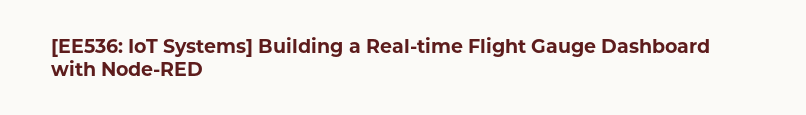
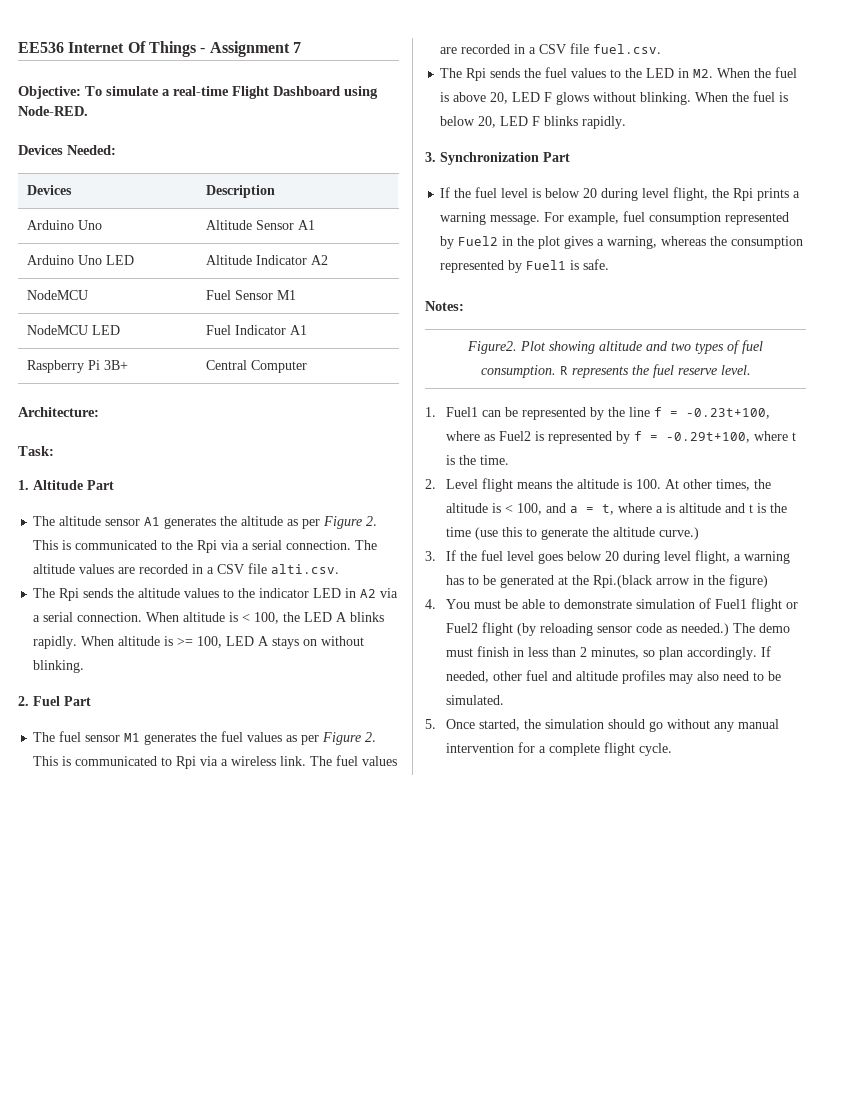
- [EE536: IoT Systems] Building a Real-time Flight Gauge Dashboard with Node-RED
+ EE536 Internet Of Things - Assignment 7
+ Objective: To simulate a real-time Flight Dashboard using Node-RED.
+ Devices Needed:
+ Devices | Description
+ Arduino Uno | Altitude Sensor A1
+ Arduino Uno LED | Altitude Indicator A2
+ NodeMCU | Fuel Sensor M1
+ NodeMCU LED | Fuel Indicator A1
+ Raspberry Pi 3B+ | Central Computer
+ Architecture:
+ Task:
+ 1. Altitude Part
+ The altitude sensor A1 generates the altitude as per Figure 2. This is communicated to the Rpi via a serial connection. The altitude values are recorded in a CSV file alti.csv.
+ The Rpi sends the altitude values to the indicator LED in A2 via a serial connection. When altitude is < 100, the LED A blinks rapidly. When altitude is >= 100, LED A stays on without blinking.
+ 2. Fuel Part
+ The fuel sensor M1 generates the fuel values as per Figure 2. This is communicated to Rpi via a wireless link. The fuel values are recorded in a CSV file fuel.csv.
+ The Rpi sends the fuel values to the LED in M2. When the fuel is above 20, LED F glows without blinking. When the fuel is below 20, LED F blinks rapidly.
+ 3. Synchronization Part
+ If the fuel level is below 20 during level flight, the Rpi prints a warning message. For example, fuel consumption represented by Fuel2 in the plot gives a warning, whereas the consumption represented by Fuel1 is safe.
+ Notes:
+ Figure2. Plot showing altitude and two types of fuel consumption. R represents the fuel reserve level.
+ 1. Fuel1 can be represented by the line f = -0.23t+100, where as Fuel2 is represented by f = -0.29t+100, where t is the time.
+ 2. Level flight means the altitude is 100. At other times, the altitude is < 100, and a = t, where a is altitude and t is the time (use this to generate the altitude curve.)
+ 3. If the fuel level goes below 20 during level flight, a warning has to be generated at the Rpi.(black arrow in the figure)
+ 4. You must be able to demonstrate simulation of Fuel1 flight or Fuel2 flight (by reloading sensor code as needed.) The demo must finish in less than 2 minutes, so plan accordingly. If needed, other fuel and altitude profiles may also need to be simulated.
+ 5. Once started, the simulation should go without any manual intervention for a complete flight cycle.

